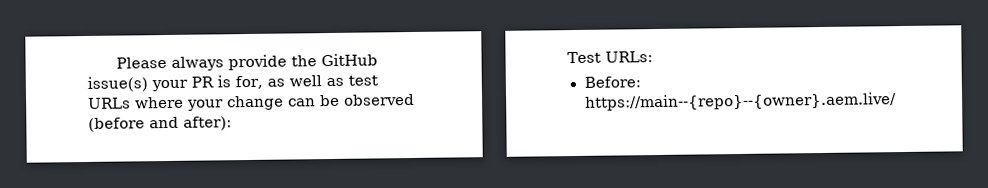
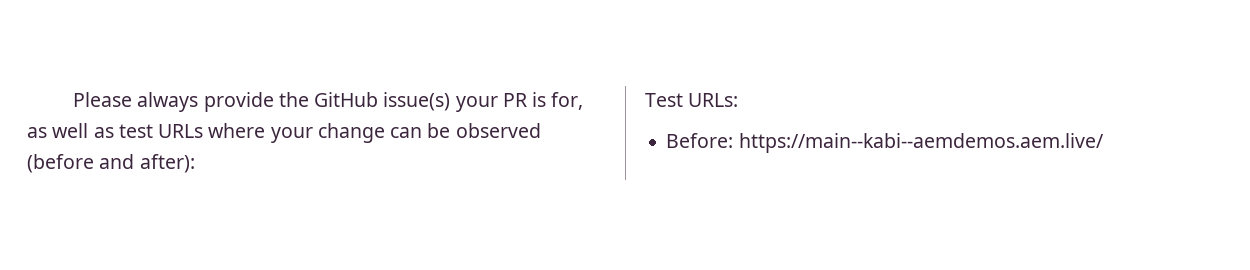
- Before: https://main--{repo}--{owner}.aem.live/
+ Before: https://main--kabi--aemdemos.aem.live/

